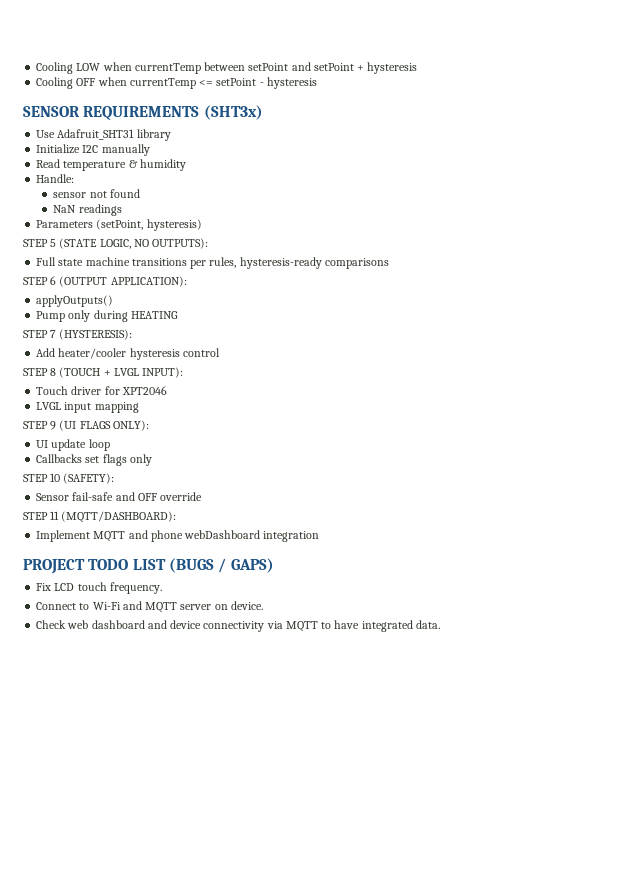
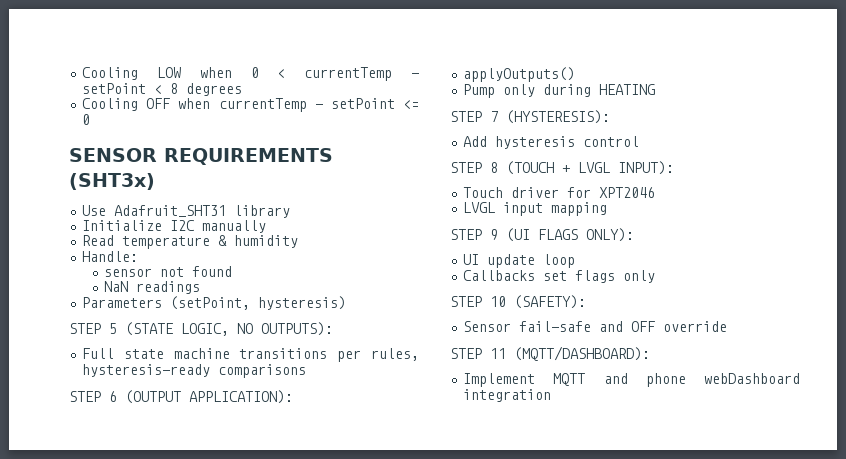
- Cooling LOW when currentTemp between setPoint and setPoint + hysteresis
+ Cooling LOW when 0 < currentTemp - setPoint < 8 degrees
- Cooling OFF when currentTemp <= setPoint - hysteresis
+ Cooling OFF when currentTemp - setPoint <= 0
- Add heater/cooler hysteresis control
+ Add hysteresis control
- PROJECT TODO LIST (BUGS / GAPS)
- Fix LCD touch frequency.
- Connect to Wi-Fi and MQTT server on device.
- Check web dashboard and device connectivity via MQTT to have integrated data.

